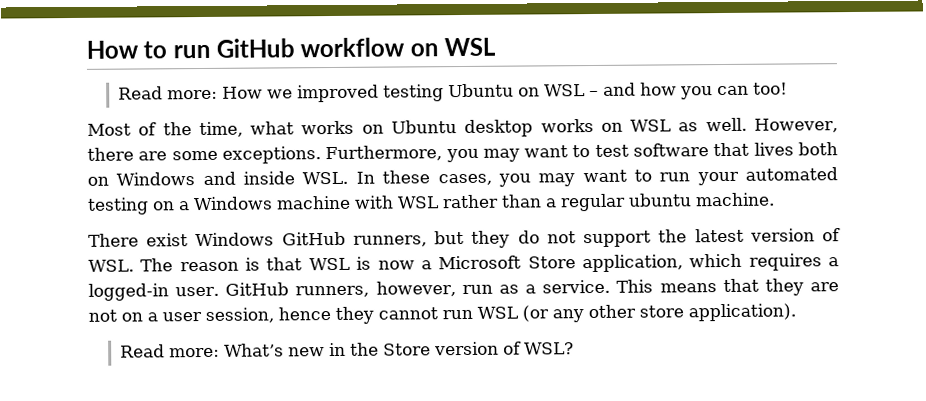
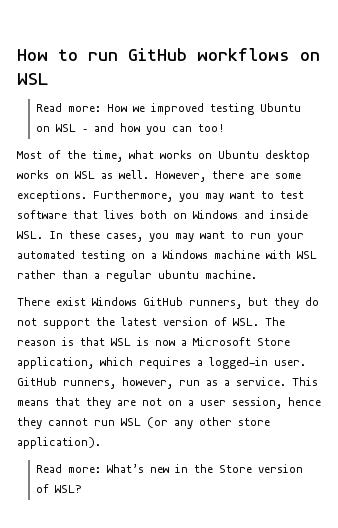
- How to run GitHub workflow on WSL
+ How to run GitHub workflows on WSL

